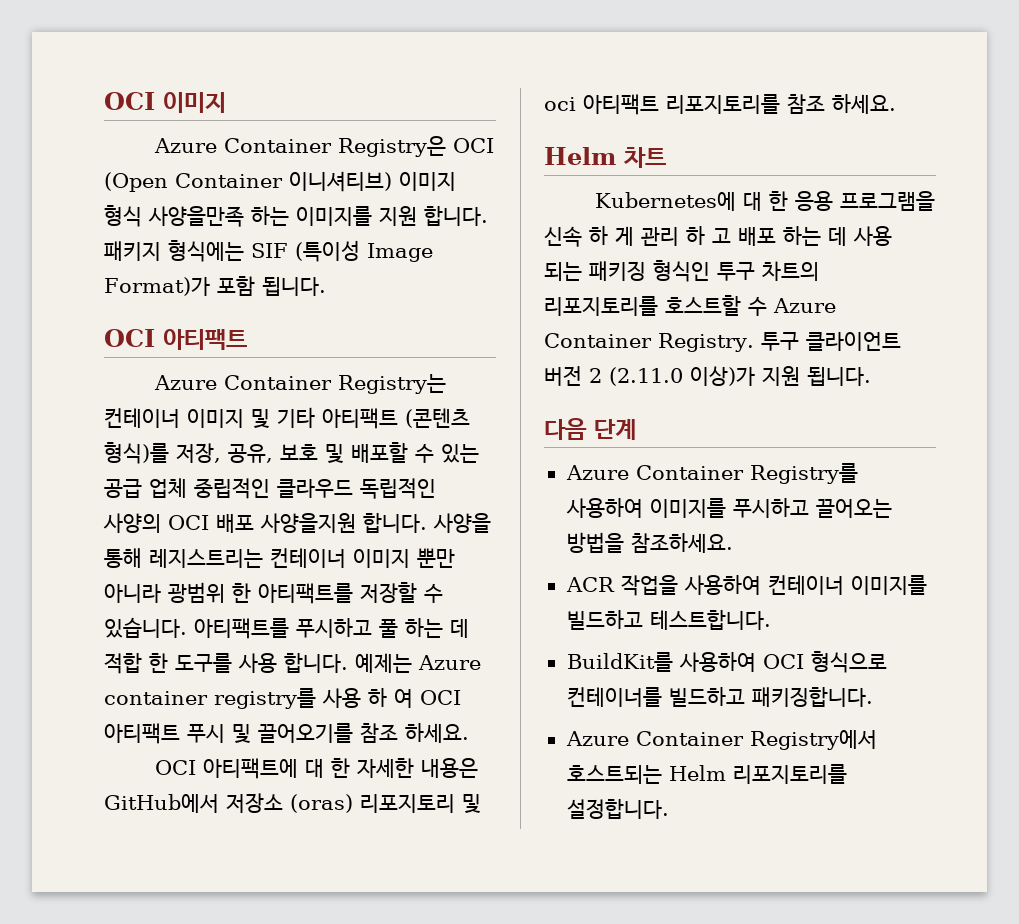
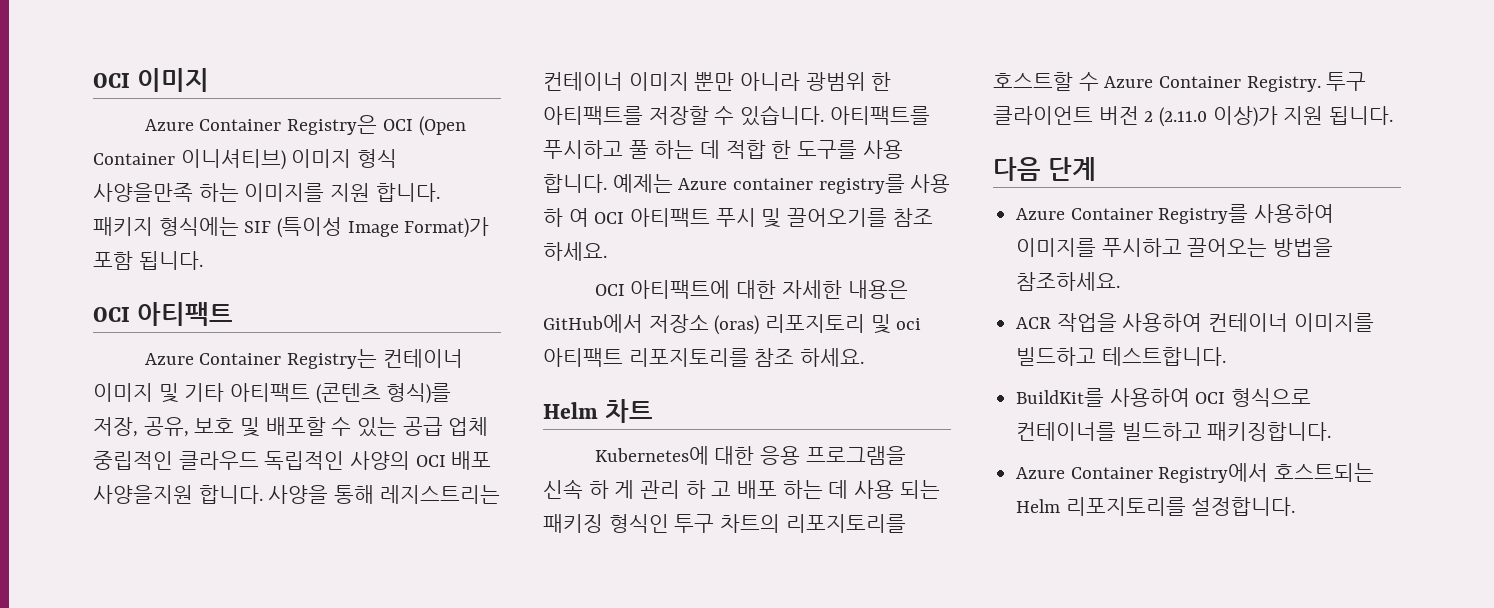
- OCI 아티팩트에 대 한 자세한 내용은 GitHub에서 저장소 (oras) 리포지토리 및 oci 아티팩트 리포지토리를 참조 하세요.
+ OCI 아티팩트에 대한 자세한 내용은 GitHub에서 저장소 (oras) 리포지토리 및 oci 아티팩트 리포지토리를 참조 하세요.
- Kubernetes에 대 한 응용 프로그램을 신속 하 게 관리 하 고 배포 하는 데 사용 되는 패키징 형식인 투구 차트의 리포지토리를 호스트할 수 Azure Container Registry.
+ Kubernetes에 대한 응용 프로그램을 신속 하 게 관리 하 고 배포 하는 데 사용 되는 패키징 형식인 투구 차트의 리포지토리를 호스트할 수 Azure Container Registry.

